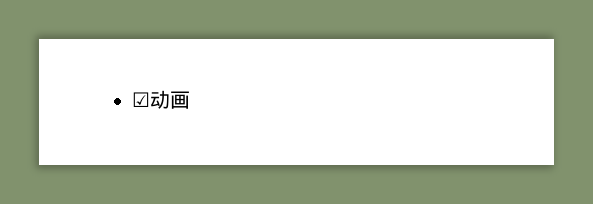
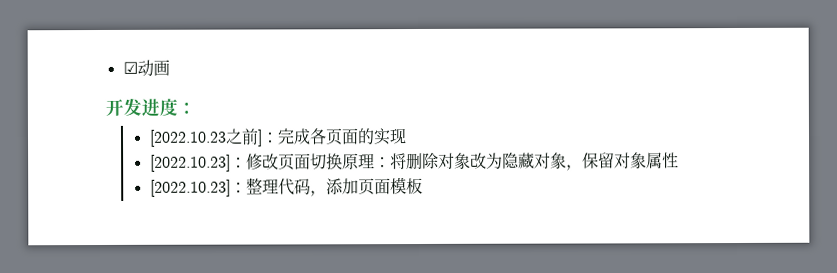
+ 开发进度：
+ [2022.10.23之前]：完成各页面的实现
+ [2022.10.23]：修改页面切换原理：将删除对象改为隐藏对象，保留对象属性
+ [2022.10.23]：整理代码，添加页面模板

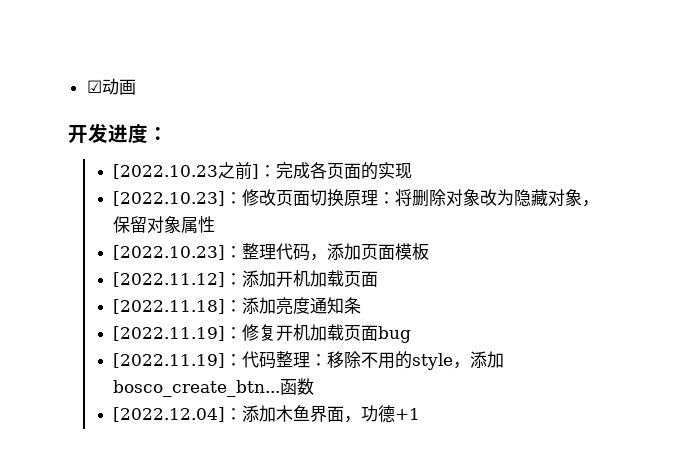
+ [2022.11.12]：添加开机加载页面
+ [2022.11.18]：添加亮度通知条
+ [2022.11.19]：修复开机加载页面bug
+ [2022.11.19]：代码整理：移除不用的style，添加bosco_create_btn...函数
+ [2022.12.04]：添加木鱼界面，功德+1

